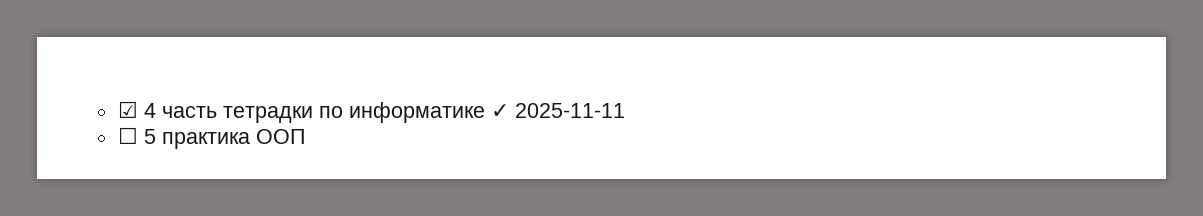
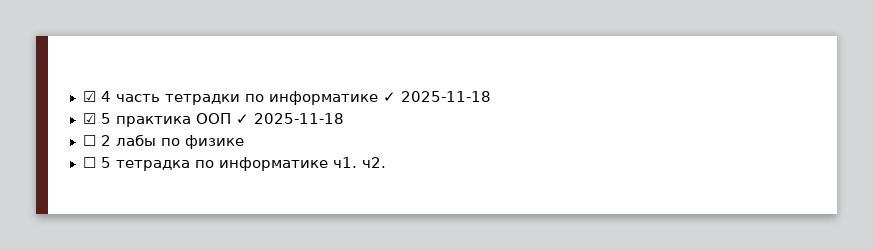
- ☑ 4 часть тетрадки по информатике ✓ 2025-11-11
- ☐ 5 практика ООП
+ ☑ 4 часть тетрадки по информатике ✓ 2025-11-18
+ ☑ 5 практика ООП ✓ 2025-11-18
+ ☐ 2 лабы по физике
+ ☐ 5 тетрадка по информатике ч1. ч2.

